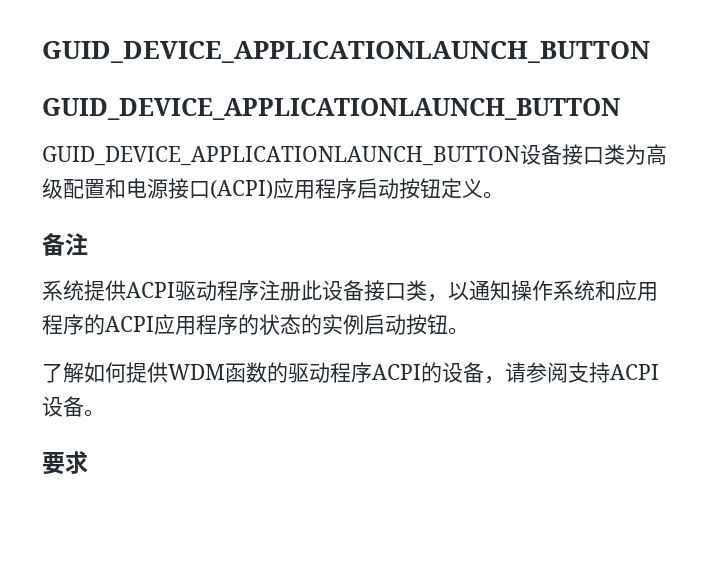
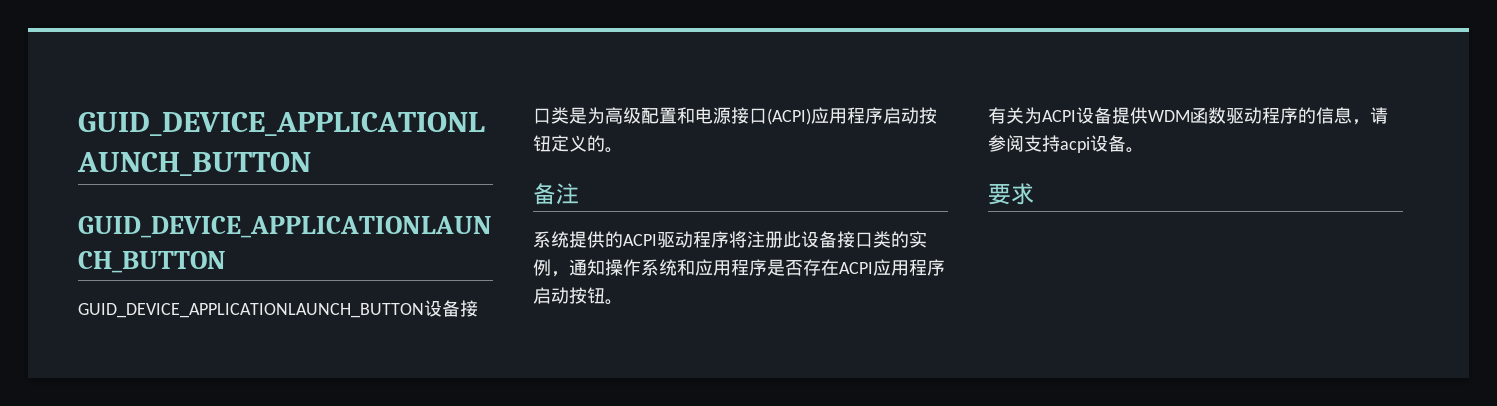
- GUID_DEVICE_APPLICATIONLAUNCH_BUTTON设备接口类为高级配置和电源接口(ACPI)应用程序启动按钮定义。
+ GUID_DEVICE_APPLICATIONLAUNCH_BUTTON设备接口类是为高级配置和电源接口(ACPI)应用程序启动按钮定义的。
- 系统提供ACPI驱动程序注册此设备接口类，以通知操作系统和应用程序的ACPI应用程序的状态的实例启动按钮。
+ 系统提供的ACPI驱动程序将注册此设备接口类的实例，通知操作系统和应用程序是否存在ACPI应用程序启动按钮。
- 了解如何提供WDM函数的驱动程序ACPI的设备，请参阅支持ACPI设备。
+ 有关为ACPI设备提供WDM函数驱动程序的信息，请参阅支持acpi设备。

